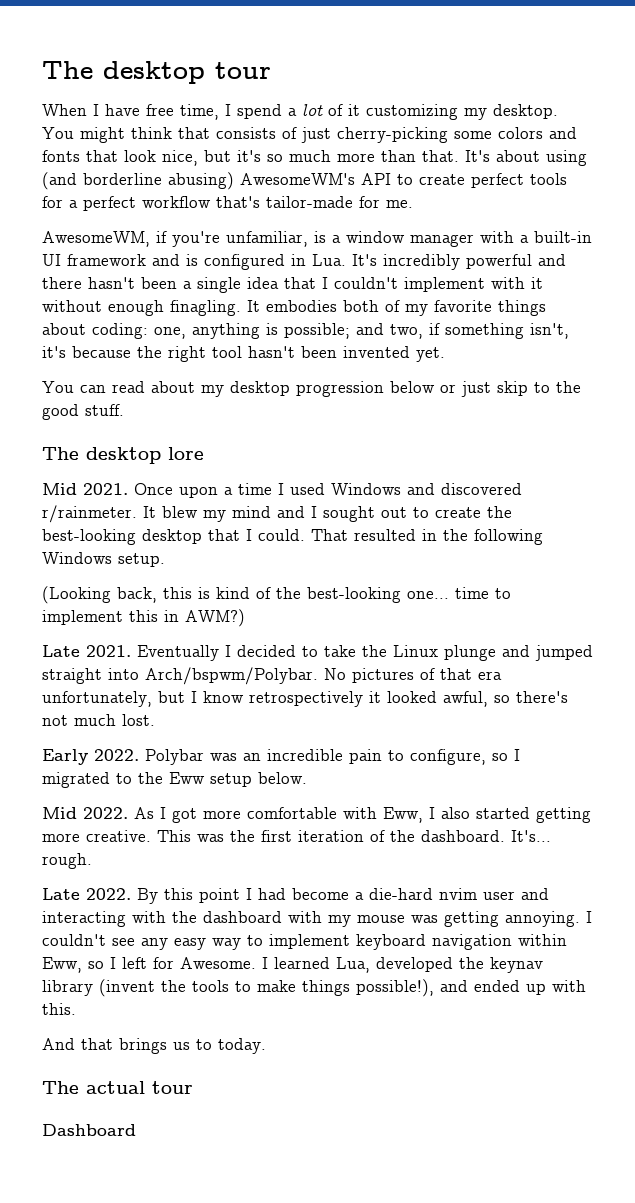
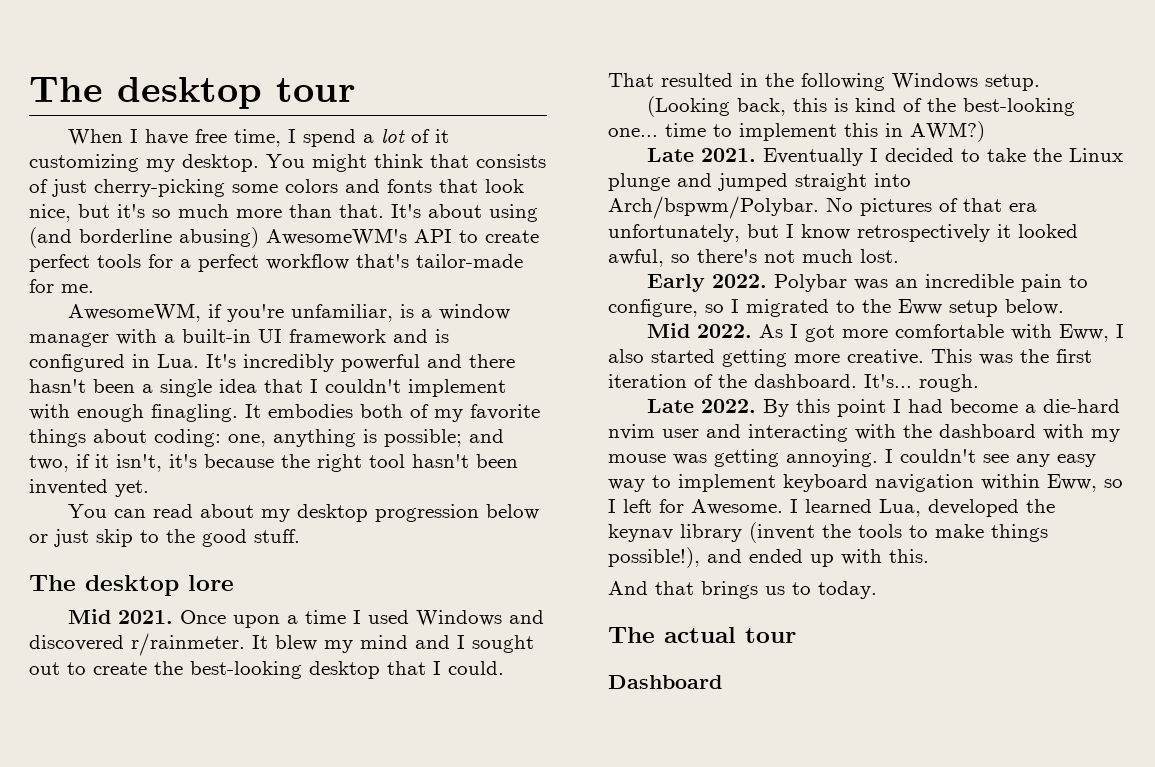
- AwesomeWM, if you're unfamiliar, is a window manager with a built-in UI framework and is configured in Lua. It's incredibly powerful and there hasn't been a single idea that I couldn't implement with it without enough finagling.
+ AwesomeWM, if you're unfamiliar, is a window manager with a built-in UI framework and is configured in Lua. It's incredibly powerful and there hasn't been a single idea that I couldn't implement with enough finagling.
- It embodies both of my favorite things about coding: one, anything is possible; and two, if something isn't, it's because the right tool hasn't been invented yet.
+ It embodies both of my favorite things about coding: one, anything is possible; and two, if it isn't, it's because the right tool hasn't been invented yet.

